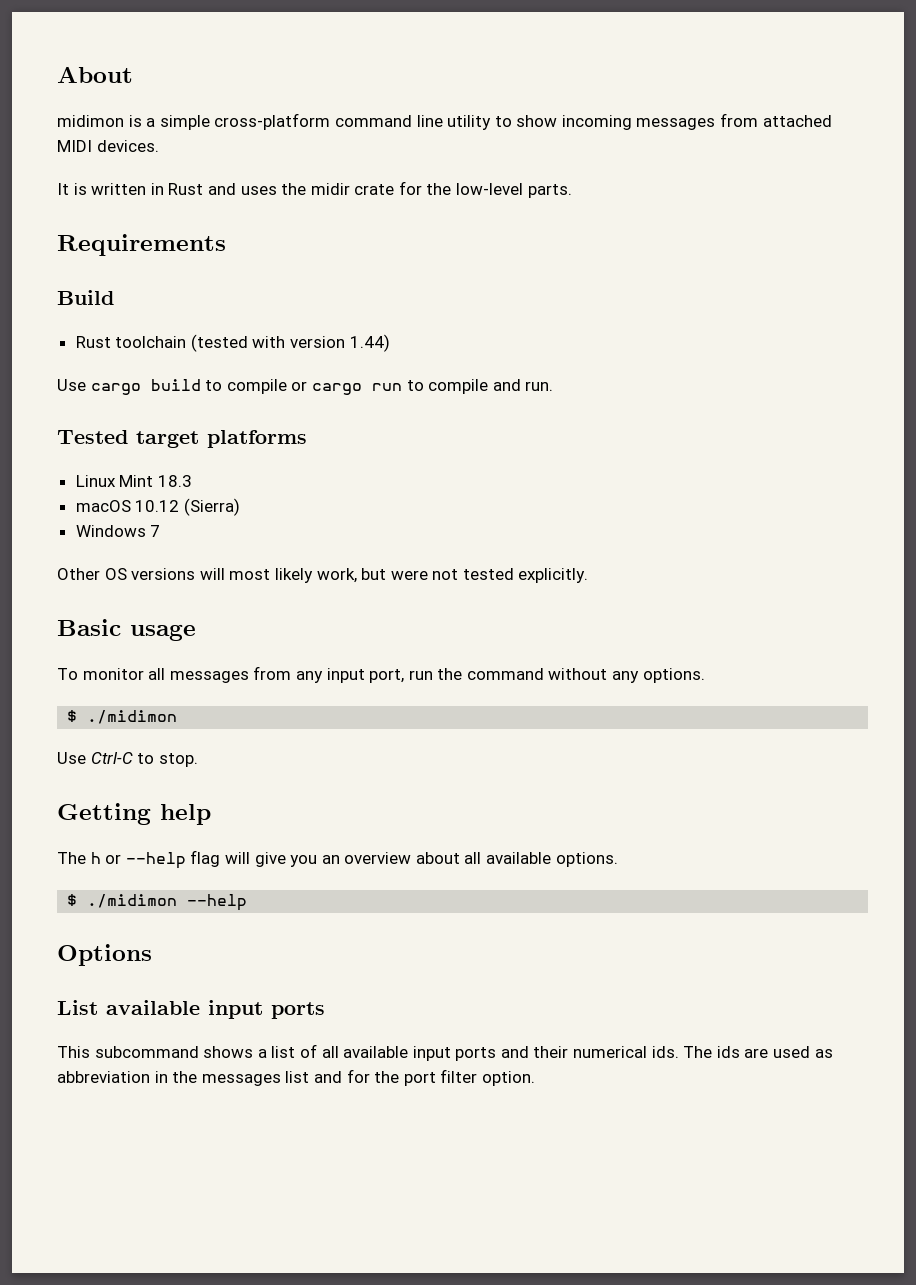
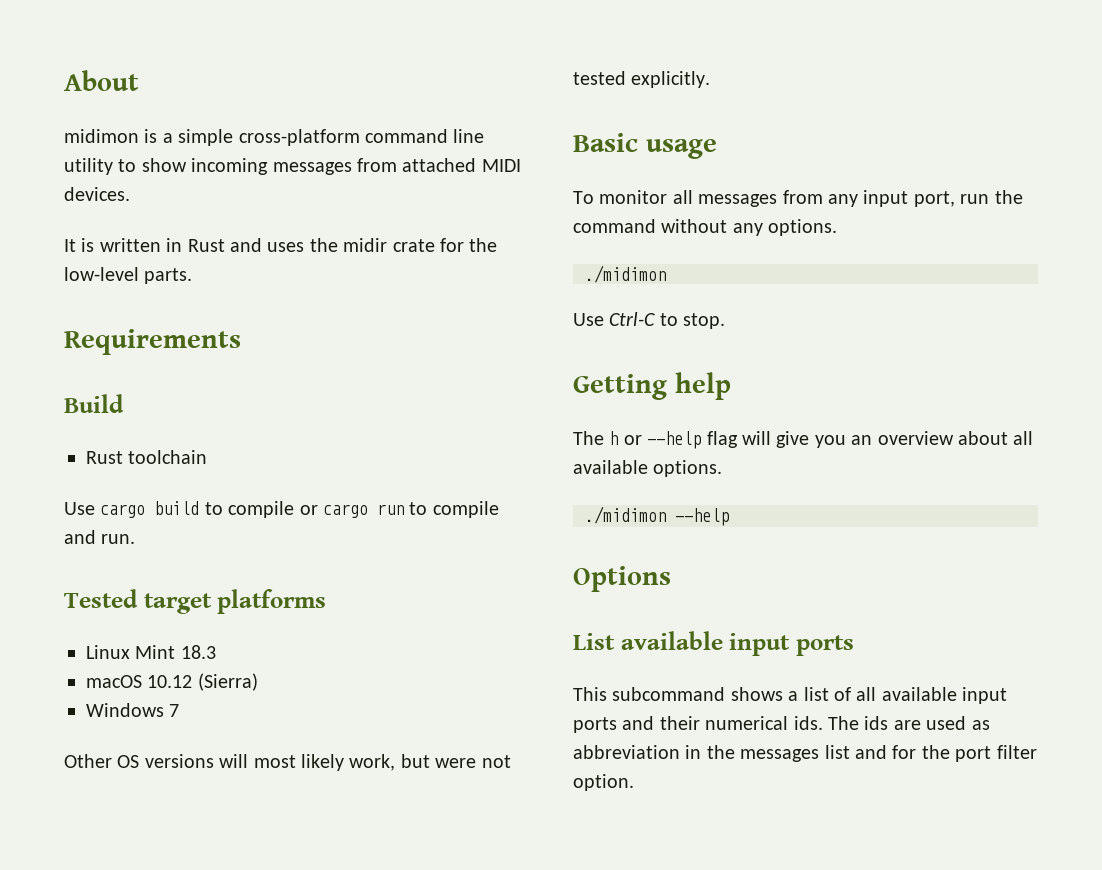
- Rust toolchain (tested with version 1.44)
+ Rust toolchain
  To monitor all messages from any input port, run the command without any options.
- $ ./midimon
+ ./midimon
- $ ./midimon --help
+ ./midimon --help

